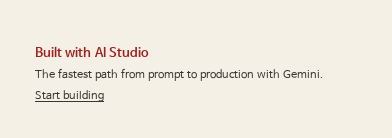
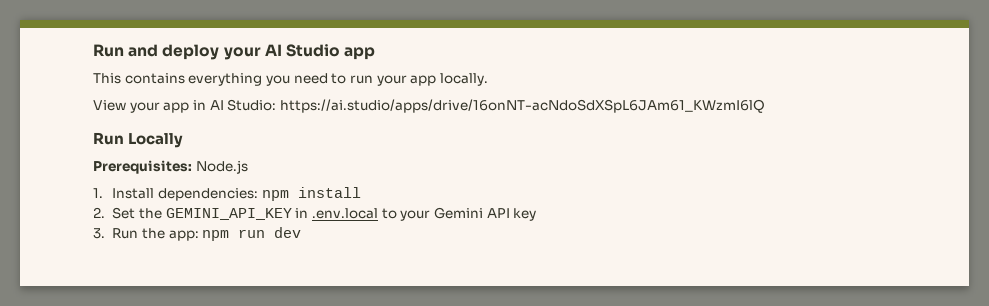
- Built with AI Studio
- The fastest path from prompt to production with Gemini.
- Start building
+ Run and deploy your AI Studio app
+ This contains everything you need to run your app locally.
+ View your app in AI Studio: https://ai.studio/apps/drive/16onNT-acNdoSdXSpL6JAm61_KWzmI6lQ
+ Run Locally
+ Prerequisites: Node.js
+ 1. Install dependencies: npm install
+ 2. Set the GEMINI_API_KEY in .env.local to your Gemini API key
+ 3. Run the app: npm run dev

